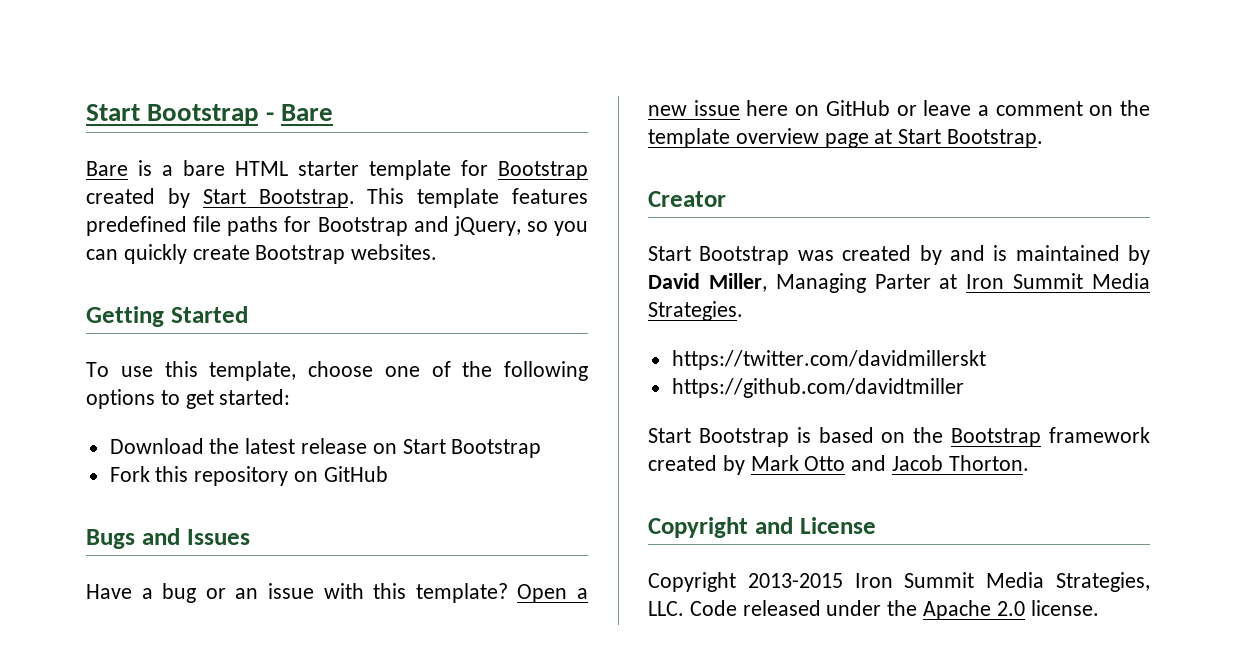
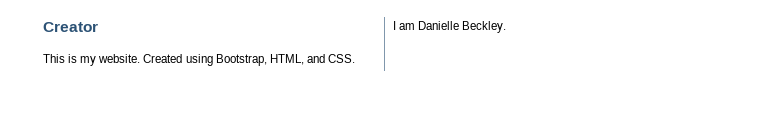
- Start Bootstrap - Bare
- Bare is a bare HTML starter template for Bootstrap created by Start Bootstrap. This template features predefined file paths for Bootstrap and jQuery, so you can quickly create Bootstrap websites.
- Getting Started
- To use this template, choose one of the following options to get started:
- Download the latest release on Start Bootstrap
- Fork this repository on GitHub
- Bugs and Issues
- Have a bug or an issue with this template? Open a new issue here on GitHub or leave a comment on the template overview page at Start Bootstrap.
  Creator
- Start Bootstrap was created by and is maintained by David Miller, Managing Parter at Iron Summit Media Strategies.
- https://twitter.com/davidmillerskt
- https://github.com/davidtmiller
- Start Bootstrap is based on the Bootstrap framework created by Mark Otto and Jacob Thorton.
- Copyright and License
- Copyright 2013-2015 Iron Summit Media Strategies, LLC. Code released under the Apache 2.0 license.
+ This is my website. Created using Bootstrap, HTML, and CSS.
+ I am Danielle Beckley.

